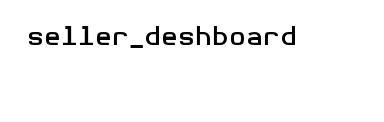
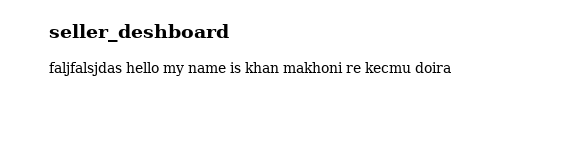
+ faljfalsjdas hello my name is khan makhoni re kecmu doira

